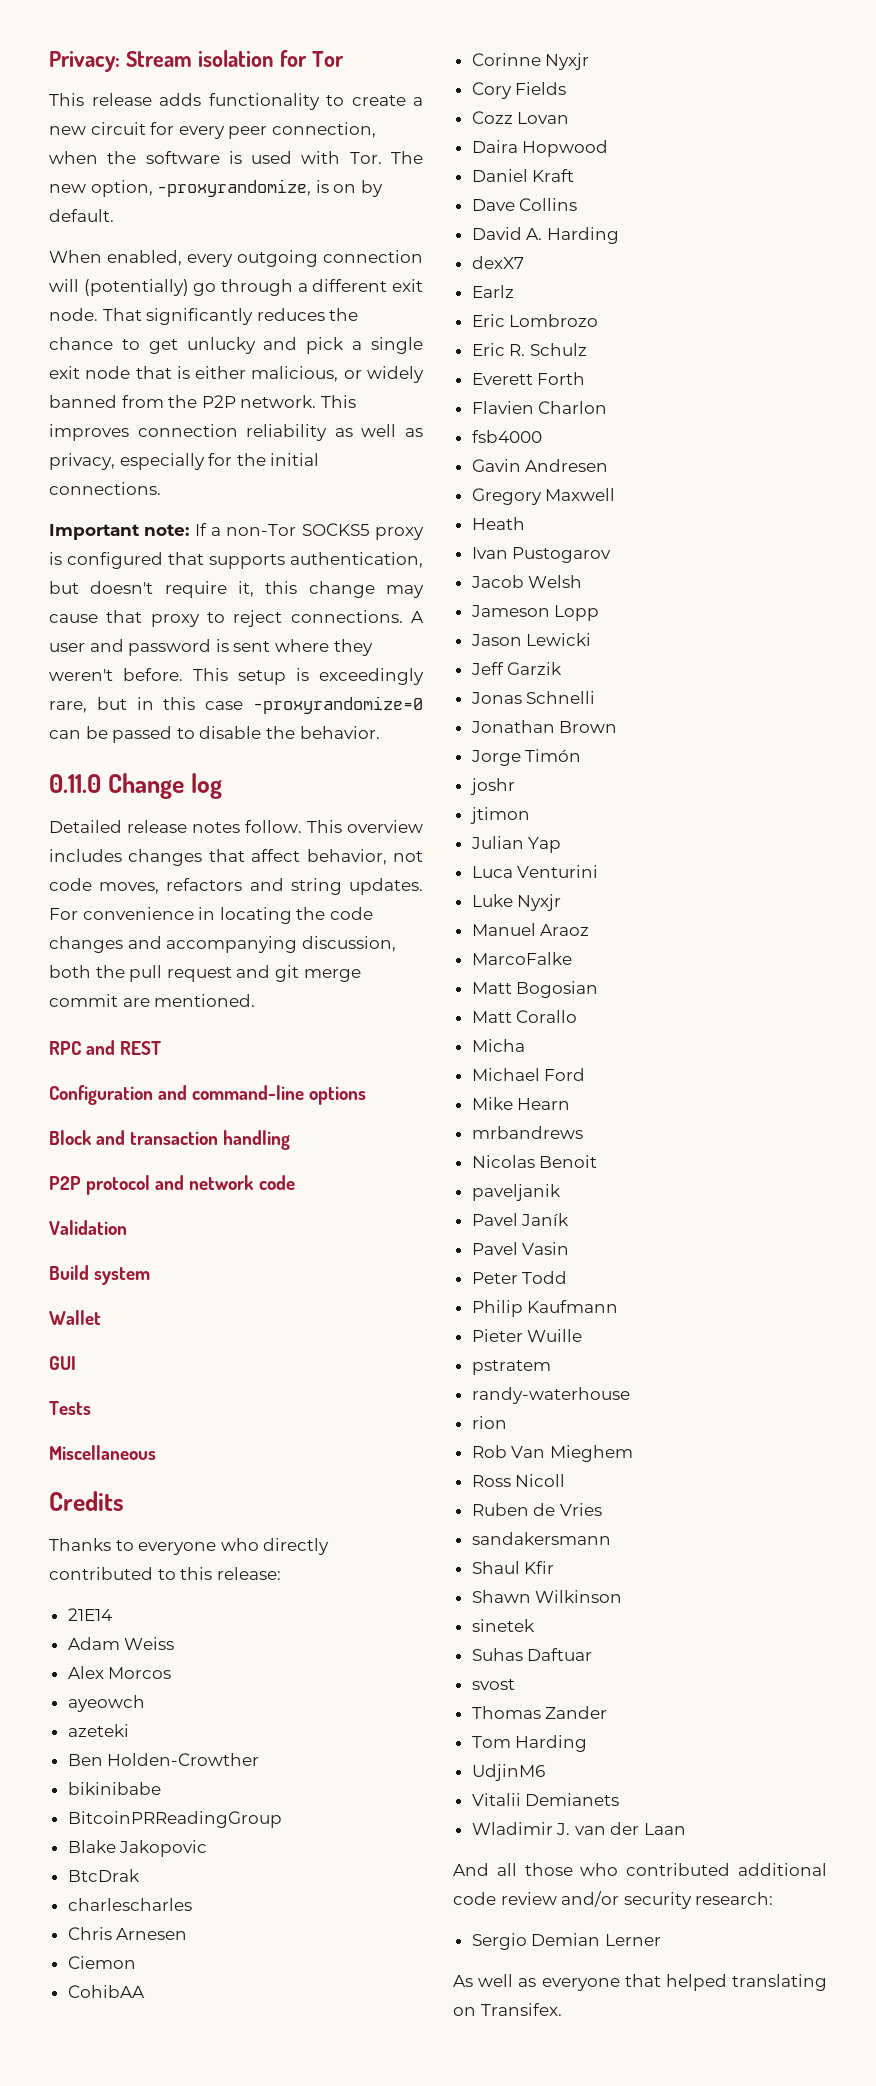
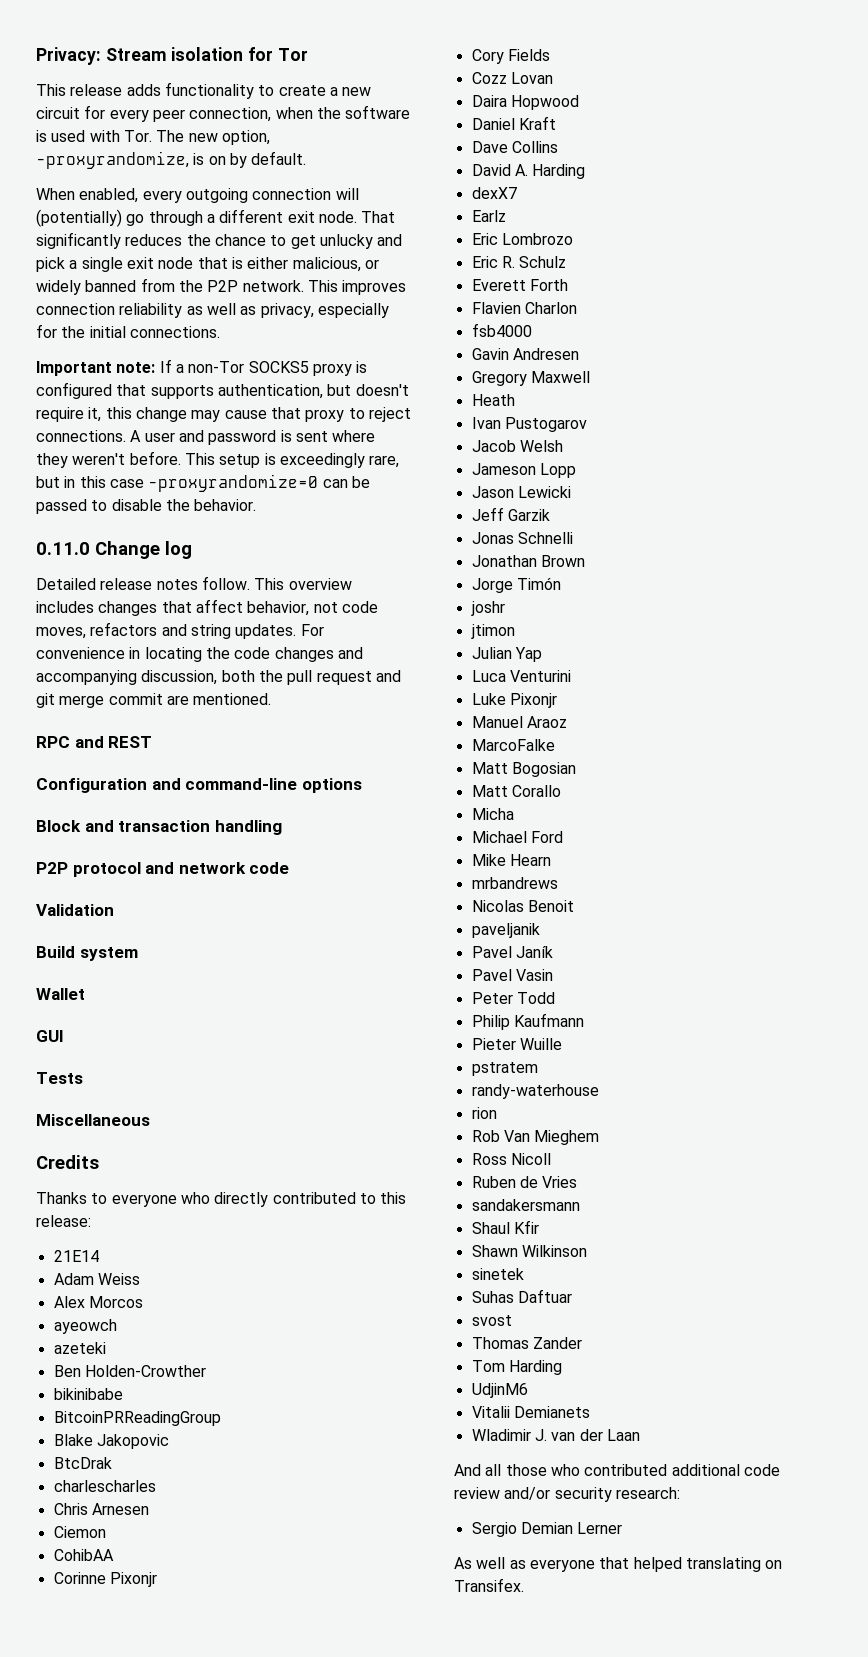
- Corinne Nyxjr
+ Corinne Pixonjr
- Luke Nyxjr
+ Luke Pixonjr

